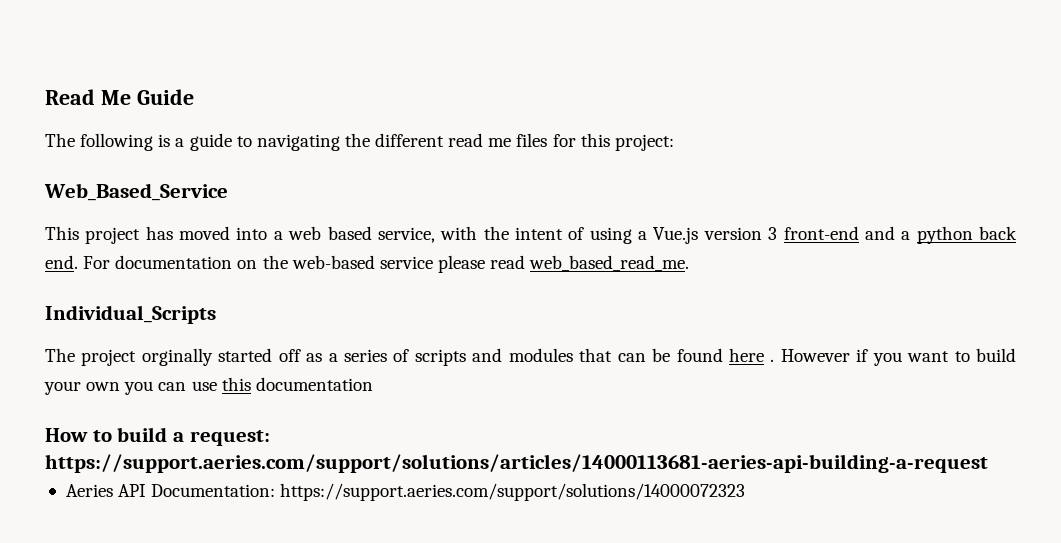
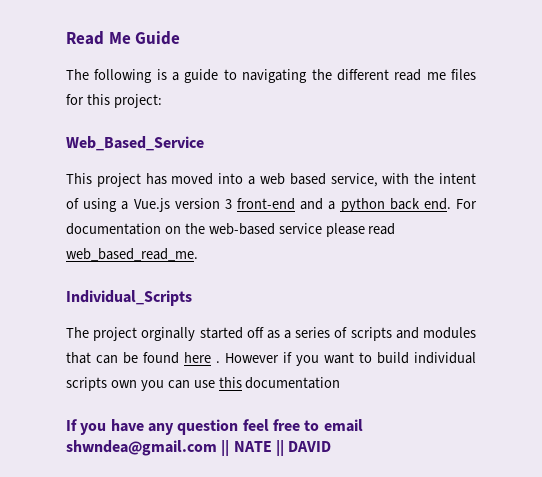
- However if you want to build your own you can use this documentation
+ However if you want to build individual scripts own you can use this documentation
- How to build a request: https://support.aeries.com/support/solutions/articles/14000113681-aeries-api-building-a-request
- Aeries API Documentation: https://support.aeries.com/support/solutions/14000072323
+ If you have any question feel free to email shwndea@gmail.com || NATE || DAVID

